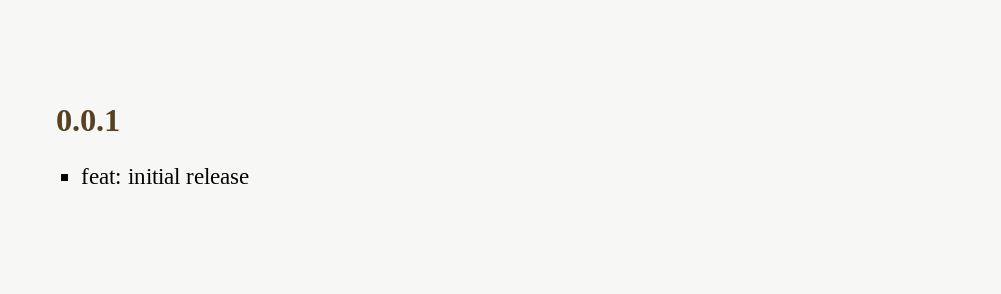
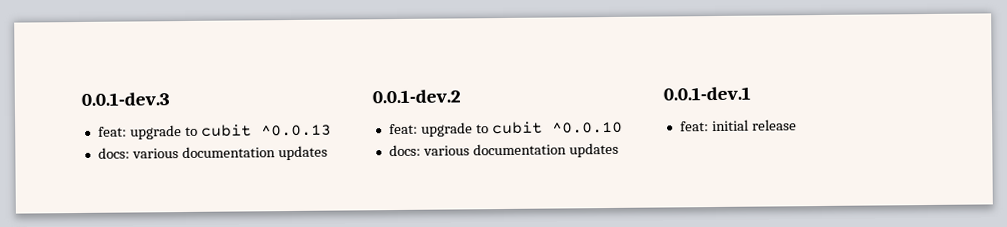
- 0.0.1
+ 0.0.1-dev.3
+ feat: upgrade to cubit ^0.0.13
+ docs: various documentation updates
+ 0.0.1-dev.2
+ feat: upgrade to cubit ^0.0.10
+ docs: various documentation updates
+ 0.0.1-dev.1

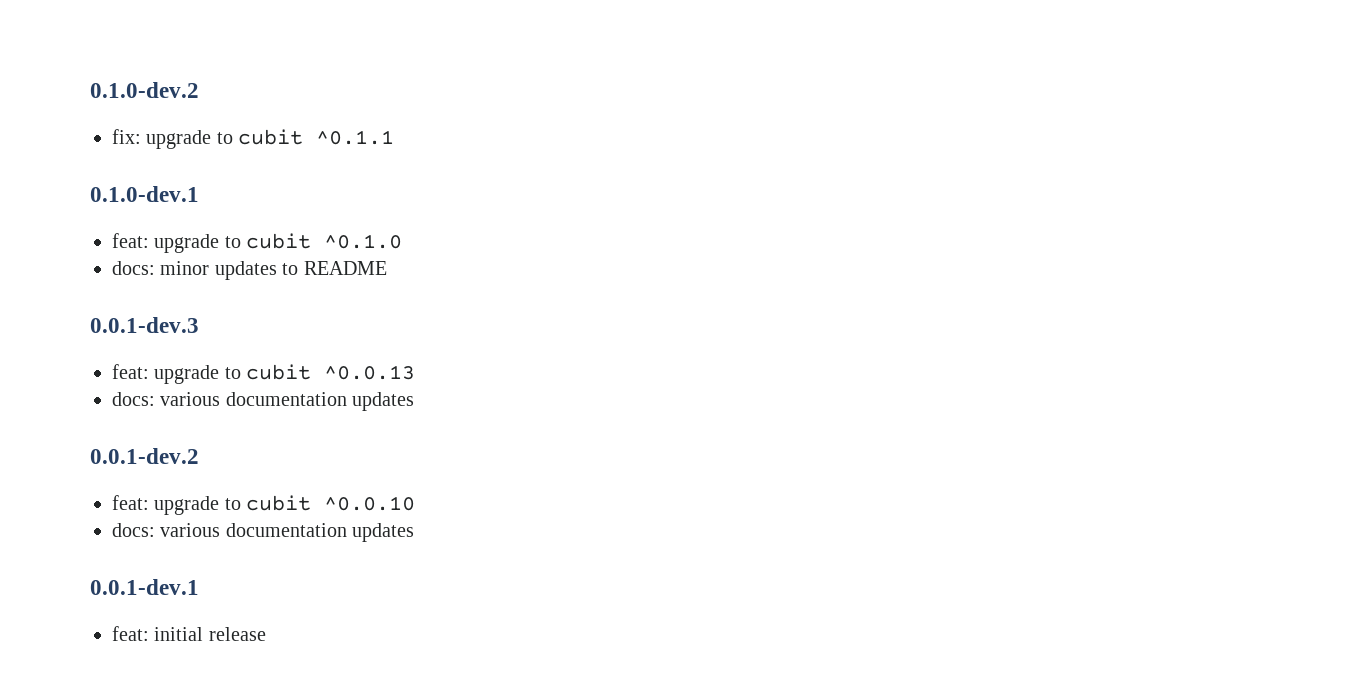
+ 0.1.0-dev.2
+ fix: upgrade to cubit ^0.1.1
+ 0.1.0-dev.1
+ feat: upgrade to cubit ^0.1.0
+ docs: minor updates to README

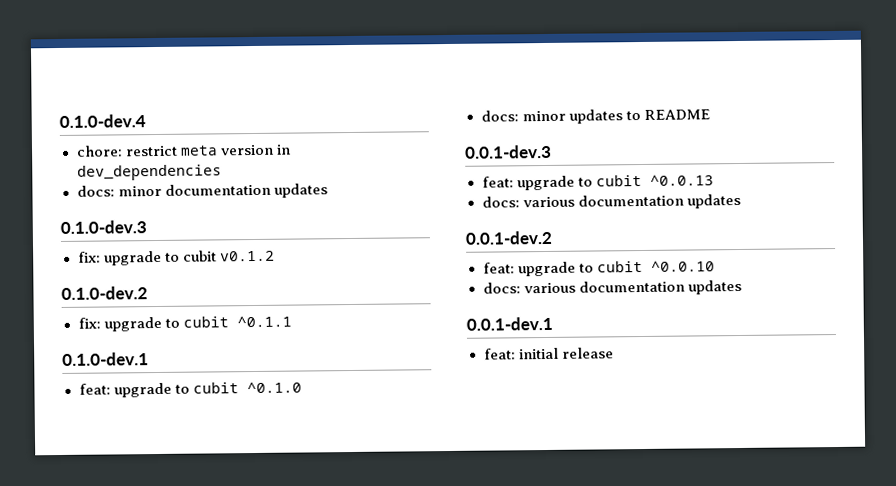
+ 0.1.0-dev.4
+ chore: restrict meta version in dev_dependencies
+ docs: minor documentation updates
+ 0.1.0-dev.3
+ fix: upgrade to cubit v0.1.2

